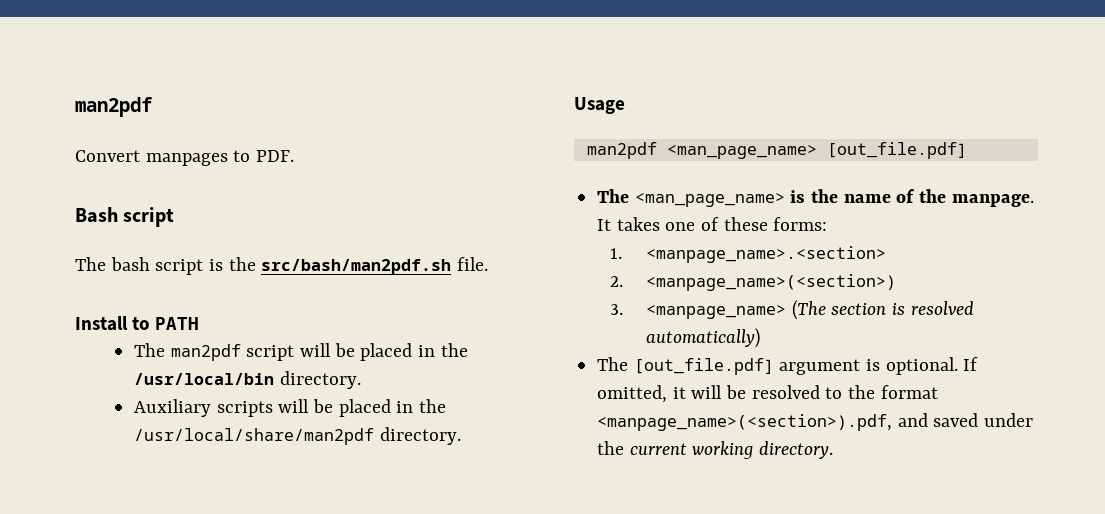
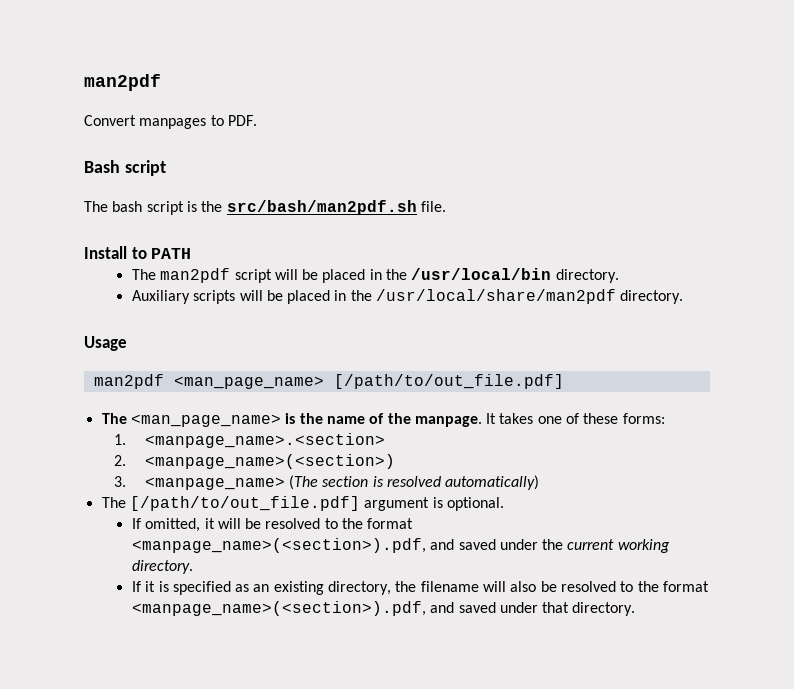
- man2pdf <man_page_name> [out_file.pdf]
+ man2pdf <man_page_name> [/path/to/out_file.pdf]
- The [out_file.pdf] argument is optional. If omitted, it will be resolved to the format <manpage_name>(<section>).pdf, and saved under the current working directory.
+ The [/path/to/out_file.pdf] argument is optional.
+ If omitted, it will be resolved to the format <manpage_name>(<section>).pdf, and saved under the current working directory.
+ If it is specified as an existing directory, the filename will also be resolved to the format <manpage_name>(<section>).pdf, and saved under that directory.

